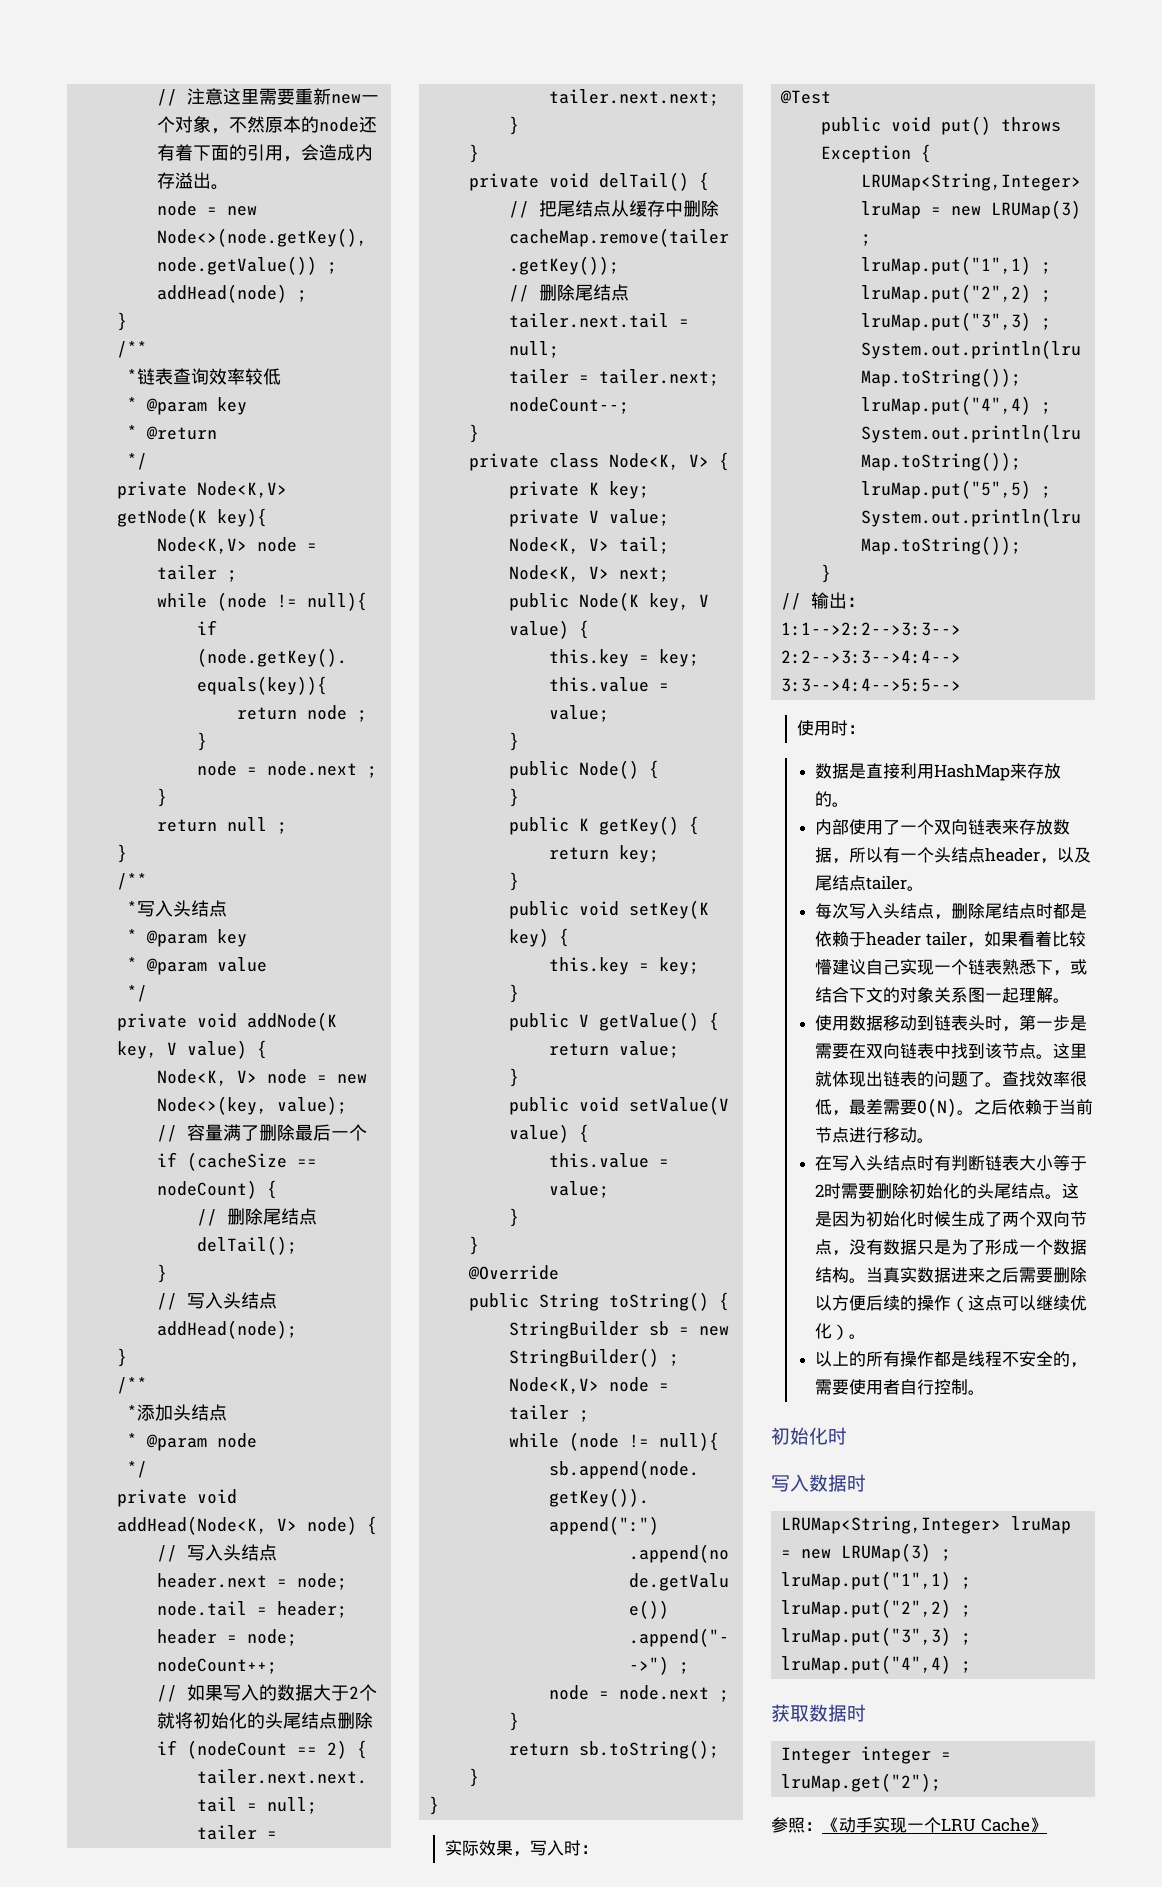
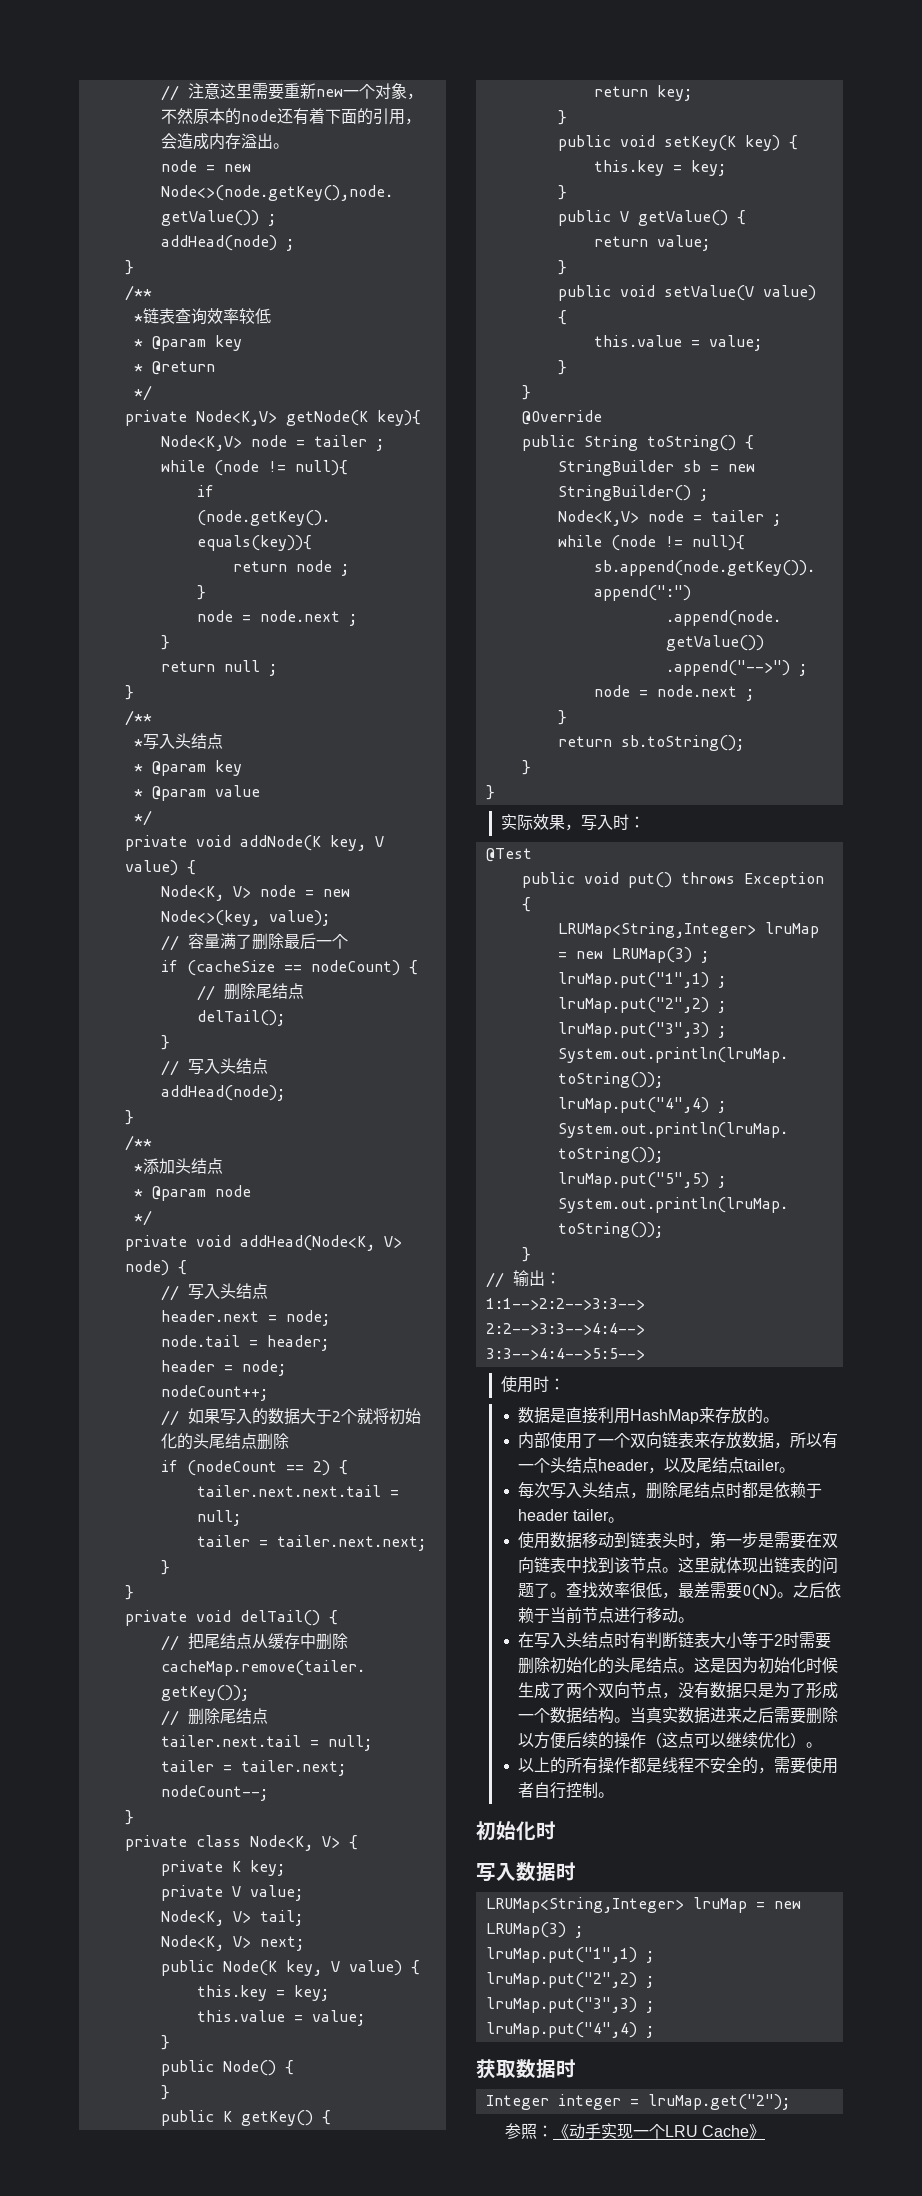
- 每次写入头结点，删除尾结点时都是依赖于header tailer，如果看着比较懵建议自己实现一个链表熟悉下，或结合下文的对象关系图一起理解。
+ 每次写入头结点，删除尾结点时都是依赖于header tailer。

